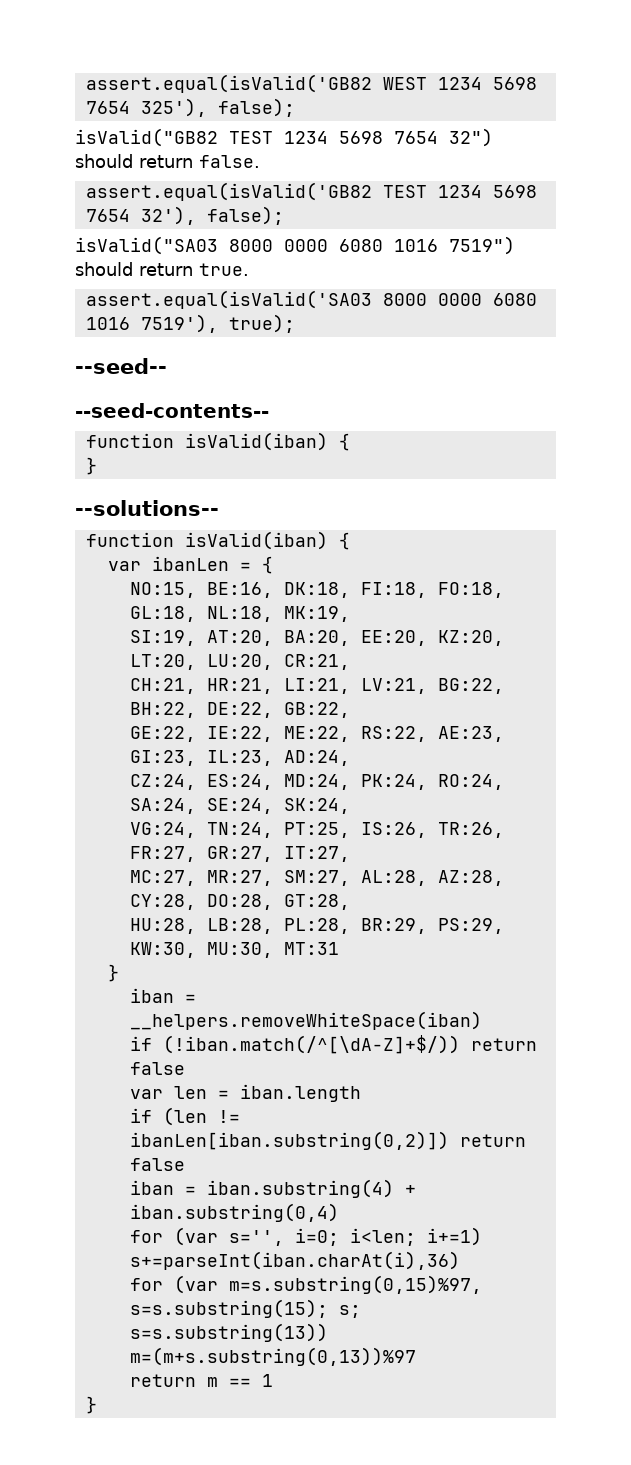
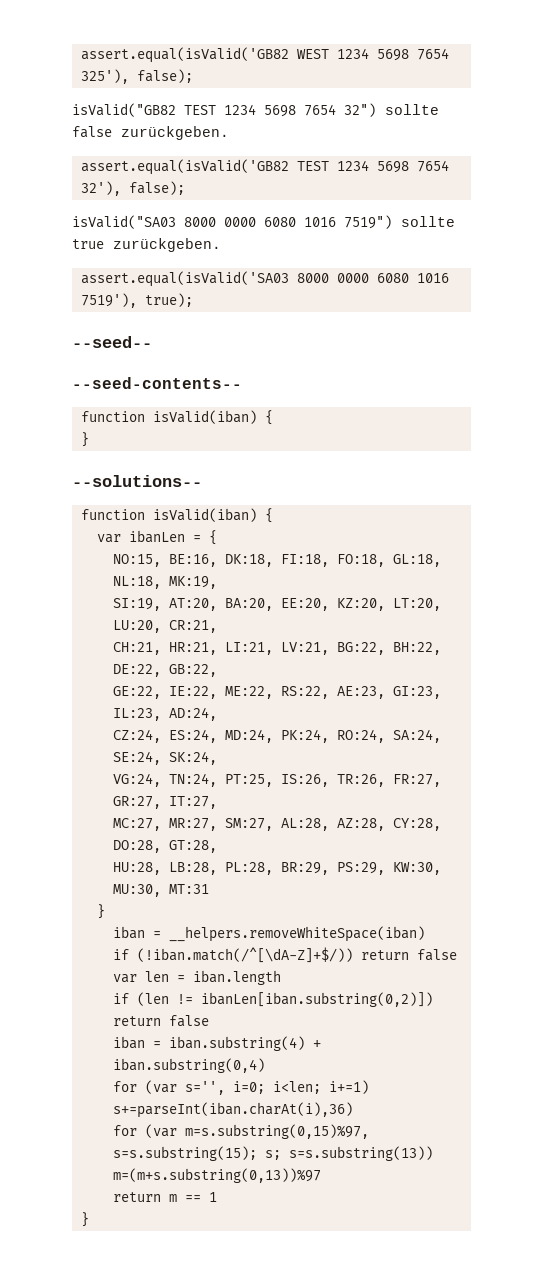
- isValid("GB82 TEST 1234 5698 7654 32") should return false.
+ isValid("GB82 TEST 1234 5698 7654 32") sollte false zurückgeben.
- isValid("SA03 8000 0000 6080 1016 7519") should return true.
+ isValid("SA03 8000 0000 6080 1016 7519") sollte true zurückgeben.

